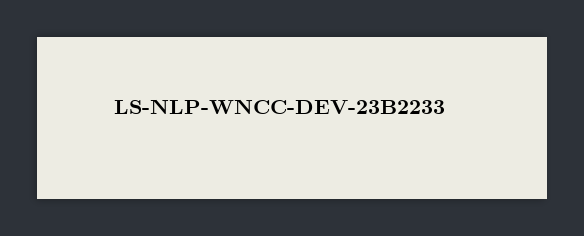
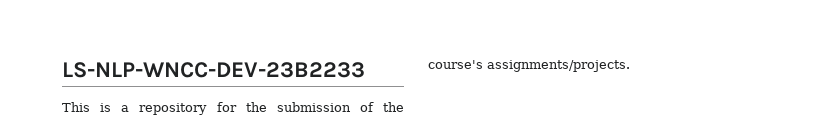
+ This is a repository for the submission of the course's assignments/projects.

